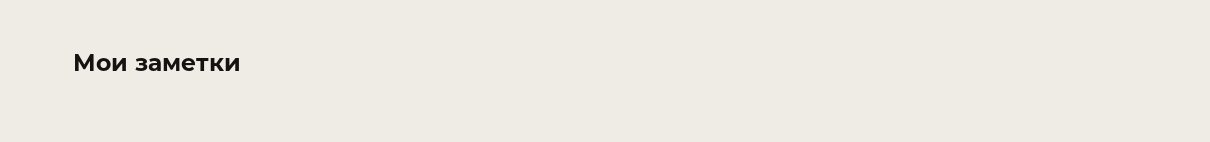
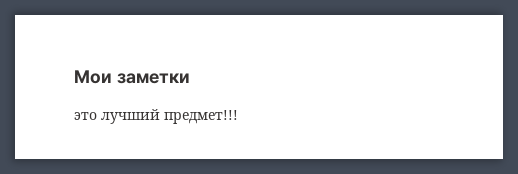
+ это лучший предмет!!!

